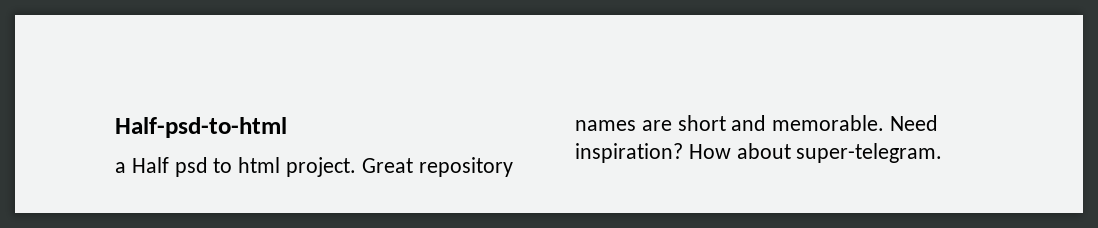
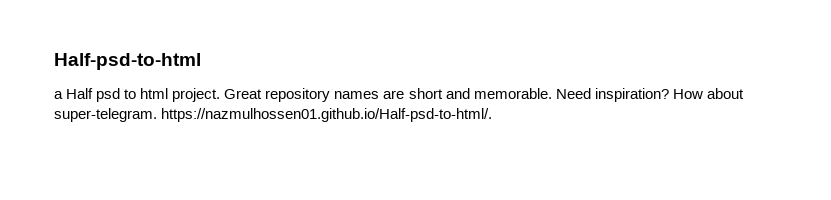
- How about super-telegram.
+ How about super-telegram. https://nazmulhossen01.github.io/Half-psd-to-html/.

